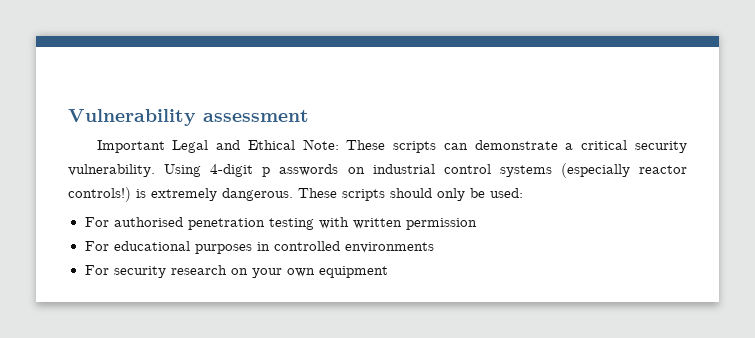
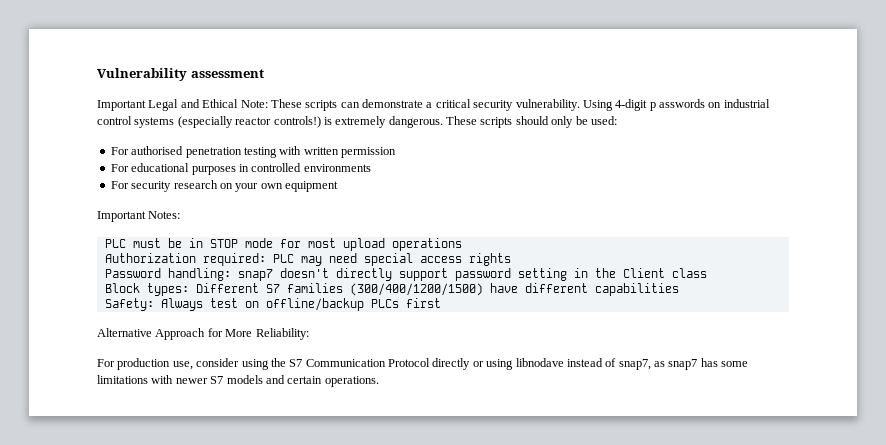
+ Important Notes:
+ PLC must be in STOP mode for most upload operations
+ Authorization required: PLC may need special access rights
+ Password handling: snap7 doesn't directly support password setting in the Client class
+ Block types: Different S7 families (300/400/1200/1500) have different capabilities
+ Safety: Always test on offline/backup PLCs first
+ Alternative Approach for More Reliability:
+ For production use, consider using the S7 Communication Protocol directly or using libnodave instead of snap7, as snap7 has some limitations with newer S7 models and certain operations.

